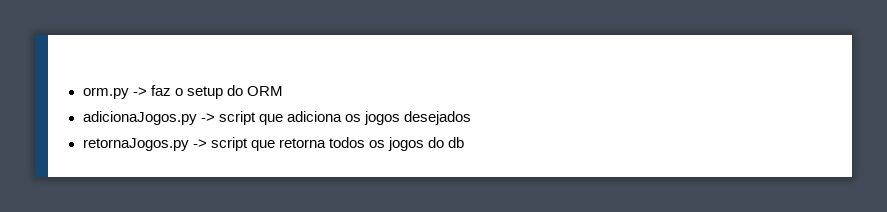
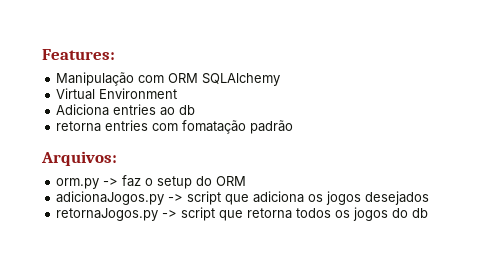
+ Features:
+ Manipulação com ORM SQLAlchemy
+ Virtual Environment
+ Adiciona entries ao db
+ retorna entries com fomatação padrão
+ Arquivos:

